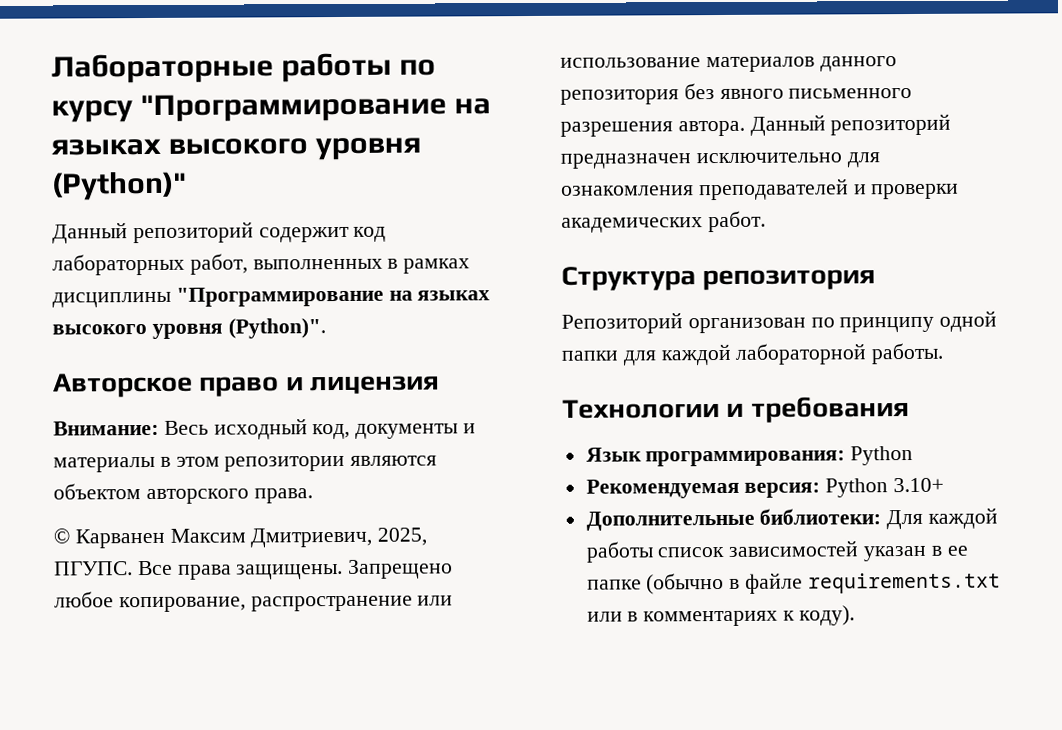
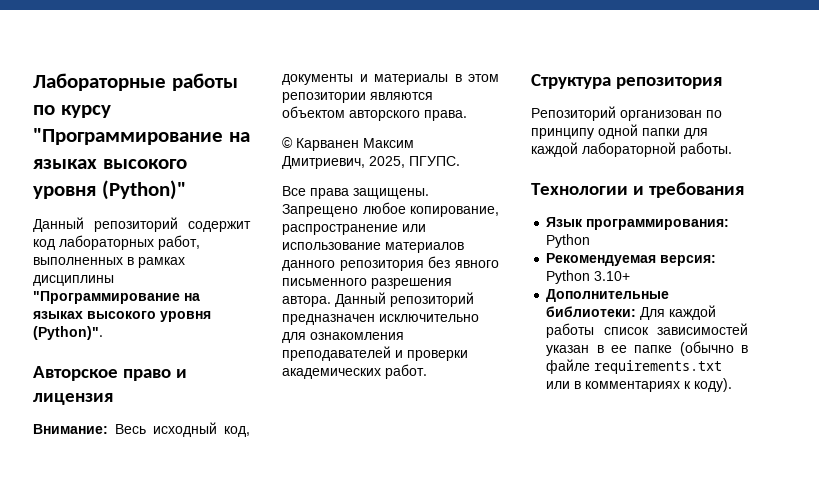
- © Карванен Максим Дмитриевич, 2025, ПГУПС. Все права защищены.
+ © Карванен Максим Дмитриевич, 2025, ПГУПС.
+ Все права защищены.

